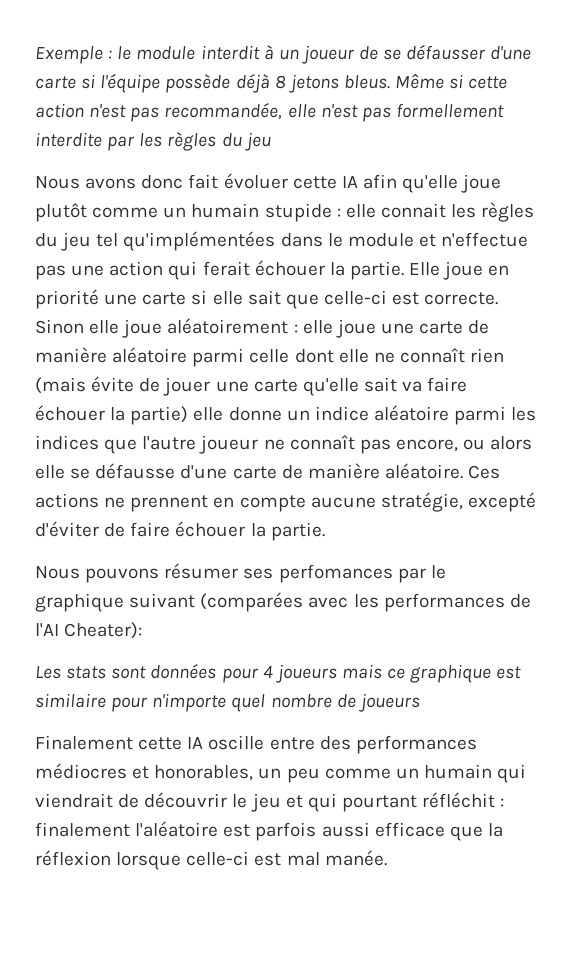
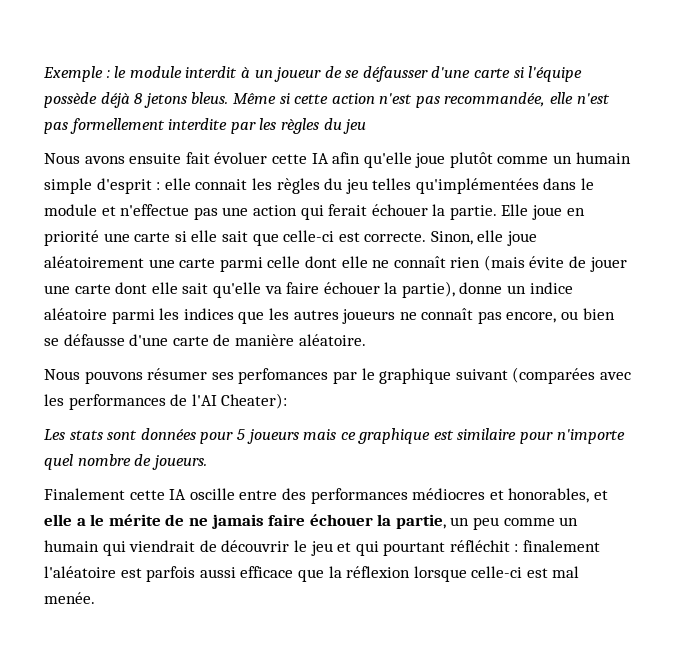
- Nous avons donc fait évoluer cette IA afin qu'elle joue plutôt comme un humain stupide : elle connait les règles du jeu tel qu'implémentées dans le module et n'effectue pas une action qui ferait échouer la partie.
+ Nous avons ensuite fait évoluer cette IA afin qu'elle joue plutôt comme un humain simple d'esprit : elle connait les règles du jeu telles qu'implémentées dans le module et n'effectue pas une action qui ferait échouer la partie.
- Sinon elle joue aléatoirement : elle joue une carte de manière aléatoire parmi celle dont elle ne connaît rien (mais évite de jouer une carte qu'elle sait va faire échouer la partie) elle donne un indice aléatoire parmi les indices que l'autre joueur ne connaît pas encore, ou alors elle se défausse d'une carte de manière aléatoire. Ces actions ne prennent en compte aucune stratégie, excepté d'éviter de faire échouer la partie.
+ Sinon, elle joue aléatoirement une carte parmi celle dont elle ne connaît rien (mais évite de jouer une carte dont elle sait qu'elle va faire échouer la partie), donne un indice aléatoire parmi les indices que les autres joueurs ne connaît pas encore, ou bien se défausse d'une carte de manière aléatoire.
- Les stats sont données pour 4 joueurs mais ce graphique est similaire pour n'importe quel nombre de joueurs
+ Les stats sont données pour 5 joueurs mais ce graphique est similaire pour n'importe quel nombre de joueurs.
- Finalement cette IA oscille entre des performances médiocres et honorables, un peu comme un humain qui viendrait de découvrir le jeu et qui pourtant réfléchit : finalement l'aléatoire est parfois aussi efficace que la réflexion lorsque celle-ci est mal manée.
+ Finalement cette IA oscille entre des performances médiocres et honorables, et elle a le mérite de ne jamais faire échouer la partie, un peu comme un humain qui viendrait de découvrir le jeu et qui pourtant réfléchit : finalement l'aléatoire est parfois aussi efficace que la réflexion lorsque celle-ci est mal menée.

